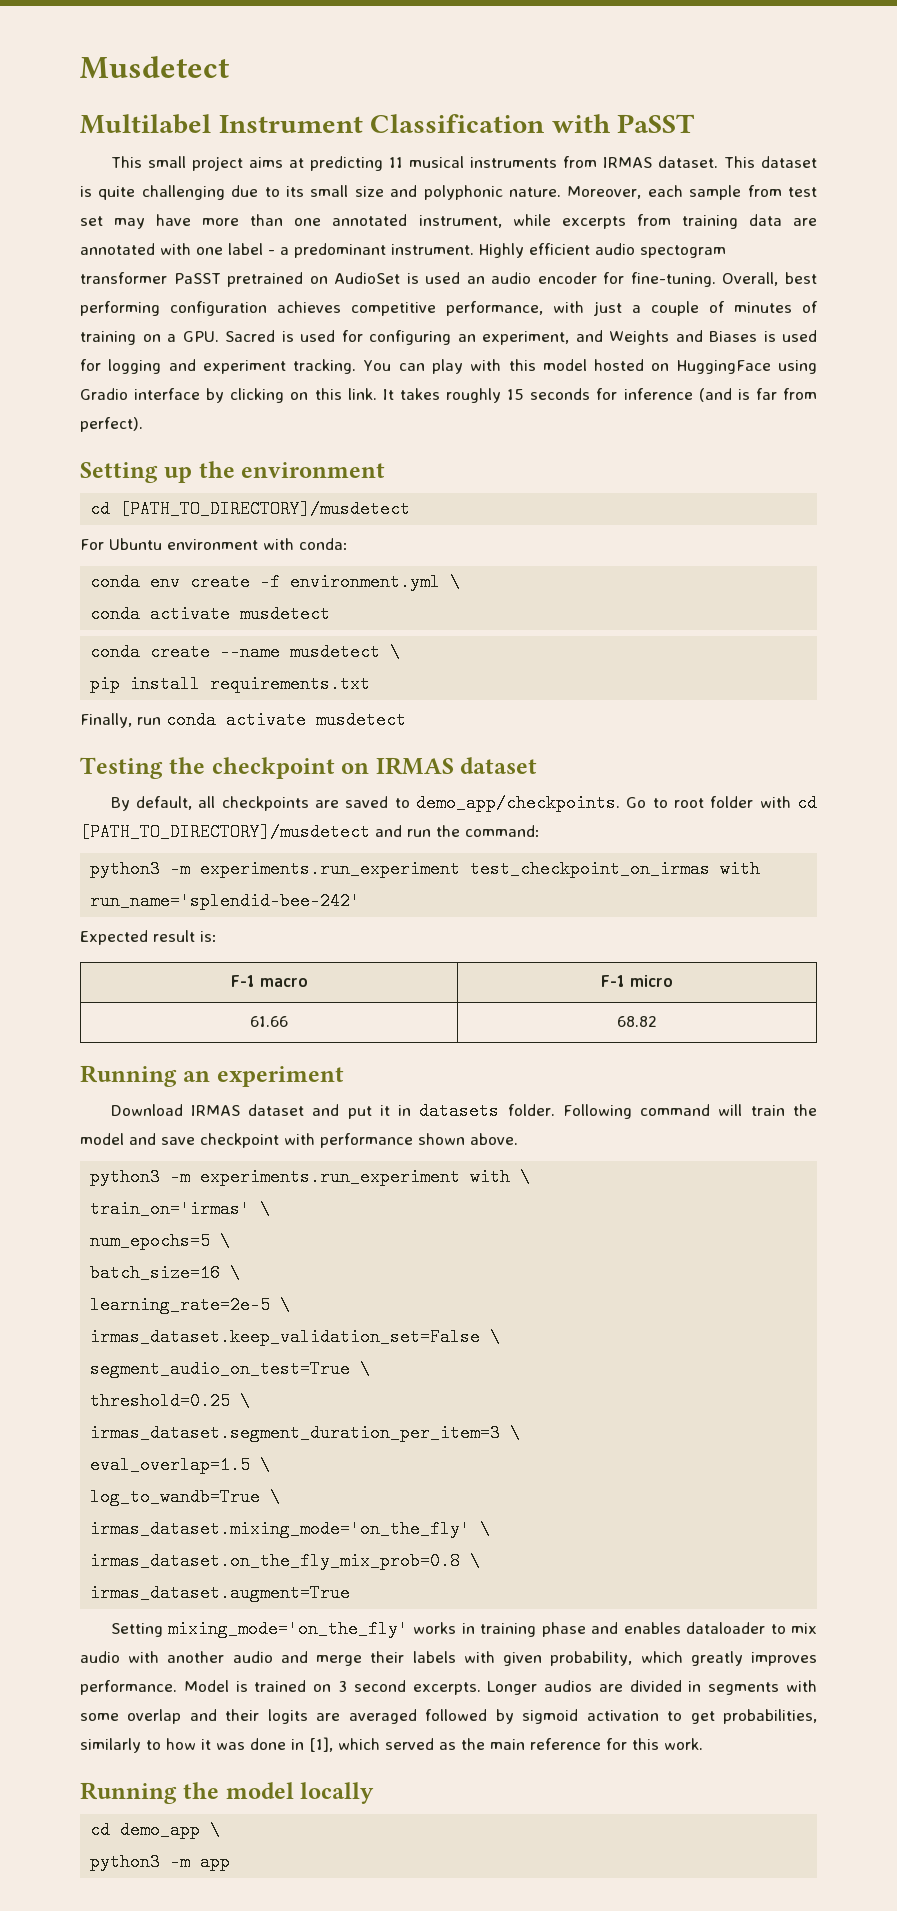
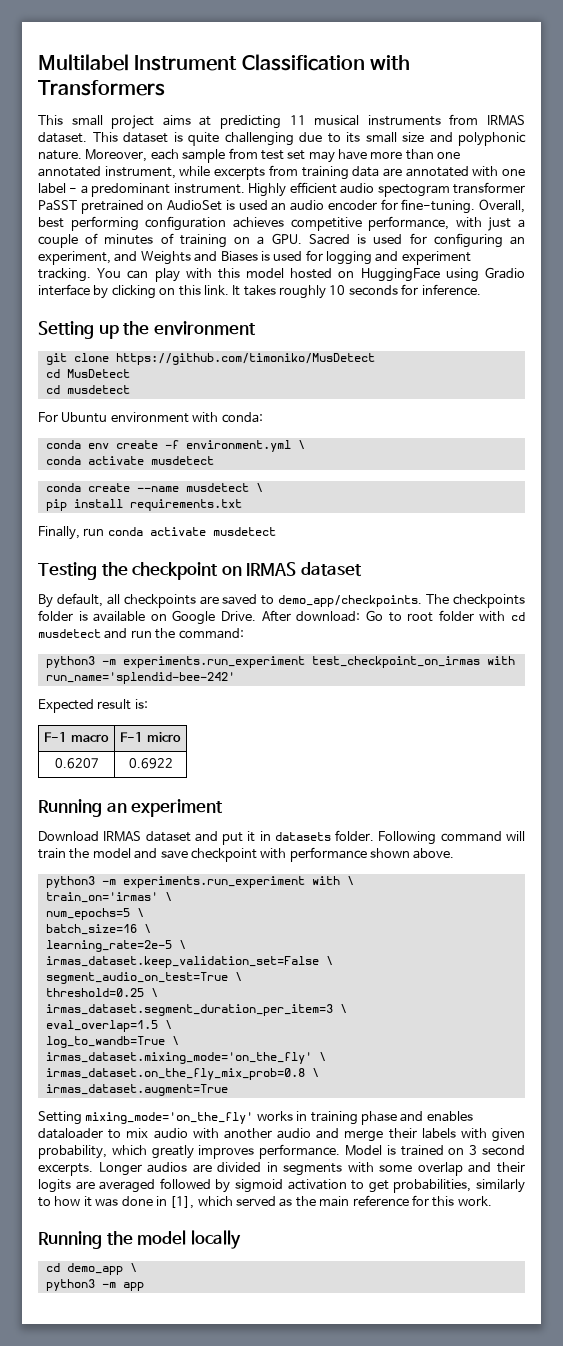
- Musdetect
- Multilabel Instrument Classification with PaSST
+ Multilabel Instrument Classification with Transformers
- It takes roughly 15 seconds for inference (and is far from perfect).
+ It takes roughly 10 seconds for inference.
  Setting up the environment
- cd [PATH_TO_DIRECTORY]/musdetect
+ git clone https://github.com/timoniko/MusDetect
+ cd MusDetect
+ cd musdetect
- Go to root folder with cd [PATH_TO_DIRECTORY]/musdetect and run the command:
+ The checkpoints folder is available on Google Drive. After download: Go to root folder with cd musdetect and run the command:
- 61.66 | 68.82
+ 0.6207 | 0.6922

